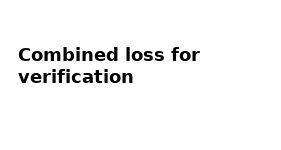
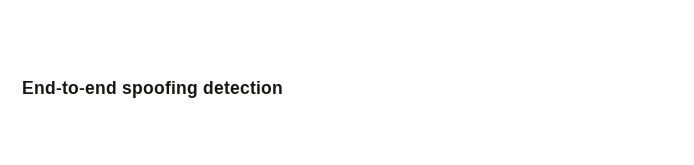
- Combined loss for verification
+ End-to-end spoofing detection

